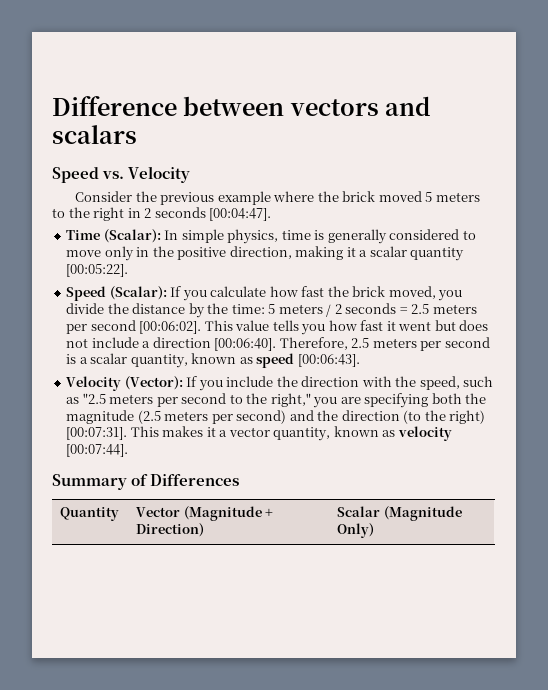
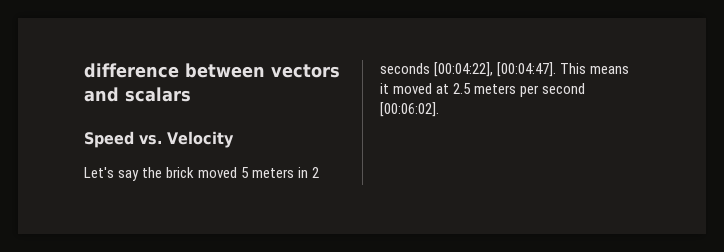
- Difference between vectors and scalars
+ difference between vectors and scalars
- Consider the previous example where the brick moved 5 meters to the right in 2 seconds [00:04:47].
- Time (Scalar): In simple physics, time is generally considered to move only in the positive direction, making it a scalar quantity [00:05:22].
- Speed (Scalar): If you calculate how fast the brick moved, you divide the distance by the time: 5 meters / 2 seconds = 2.5 meters per second [00:06:02]. This value tells you how fast it went but does not include a direction [00:06:40]. Therefore, 2.5 meters per second is a scalar quantity, known as speed [00:06:43].
- Velocity (Vector): If you include the direction with the speed, such as "2.5 meters per second to the right," you are specifying both the magnitude (2.5 meters per second) and the direction (to the right) [00:07:31]. This makes it a vector quantity, known as velocity [00:07:44].
- Summary of Differences
- Quantity | Vector (Magnitude + Direction) | Scalar (Magnitude Only)
+ Let's say the brick moved 5 meters in 2 seconds [00:04:22], [00:04:47]. This means it moved at 2.5 meters per second [00:06:02].

